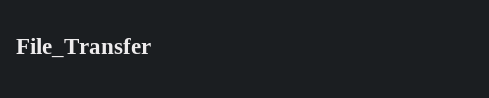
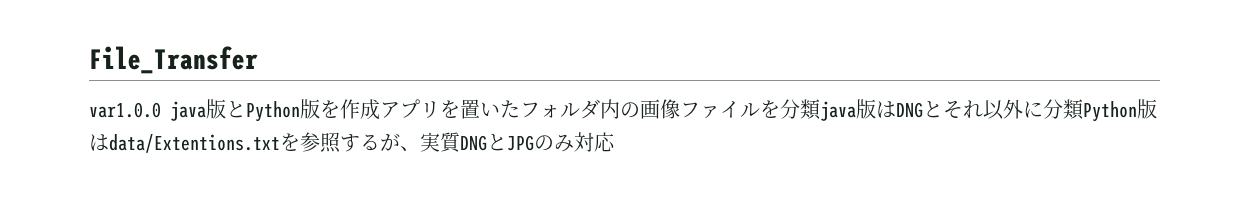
+ var1.0.0 java版とPython版を作成アプリを置いたフォルダ内の画像ファイルを分類java版はDNGとそれ以外に分類Python版はdata/Extentions.txtを参照するが、実質DNGとJPGのみ対応

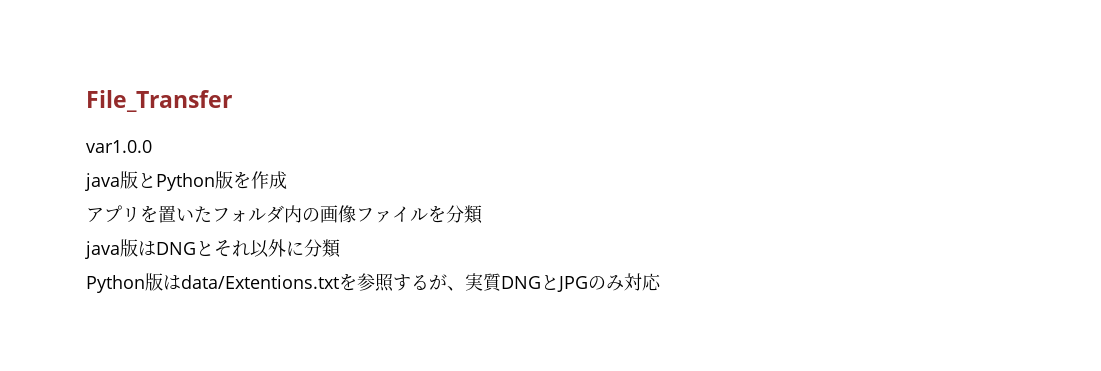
- var1.0.0 java版とPython版を作成アプリを置いたフォルダ内の画像ファイルを分類java版はDNGとそれ以外に分類Python版はdata/Extentions.txtを参照するが、実質DNGとJPGのみ対応
+ var1.0.0
+ java版とPython版を作成
+ アプリを置いたフォルダ内の画像ファイルを分類
+ java版はDNGとそれ以外に分類
+ Python版はdata/Extentions.txtを参照するが、実質DNGとJPGのみ対応

